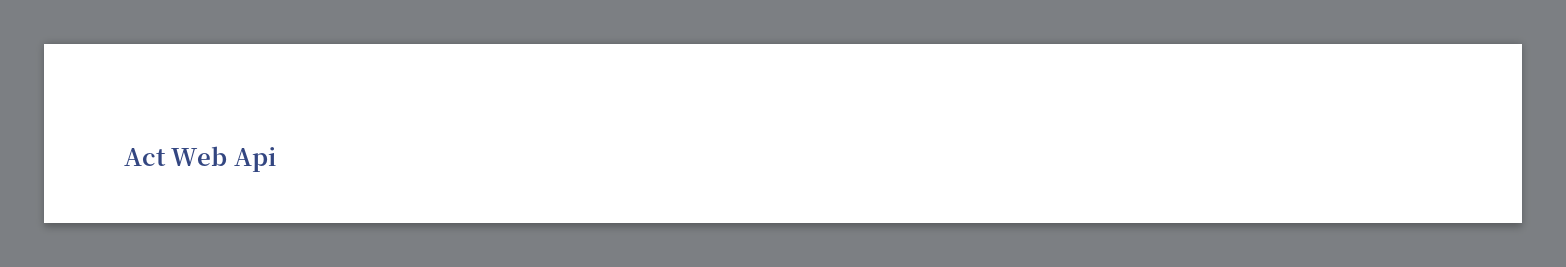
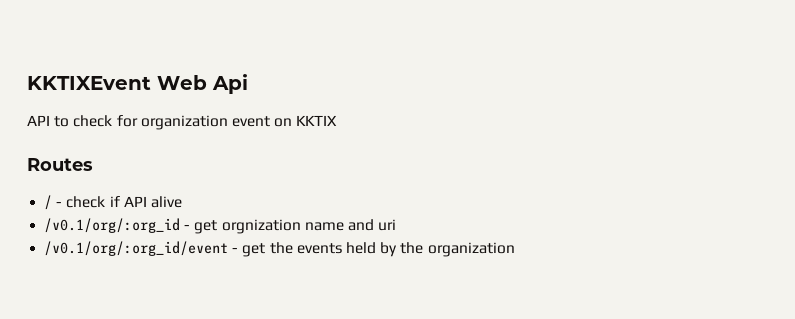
- Act Web Api
+ KKTIXEvent Web Api
+ API to check for organization event on KKTIX
+ Routes
+ / - check if API alive
+ /v0.1/org/:org_id - get orgnization name and uri
+ /v0.1/org/:org_id/event - get the events held by the organization

